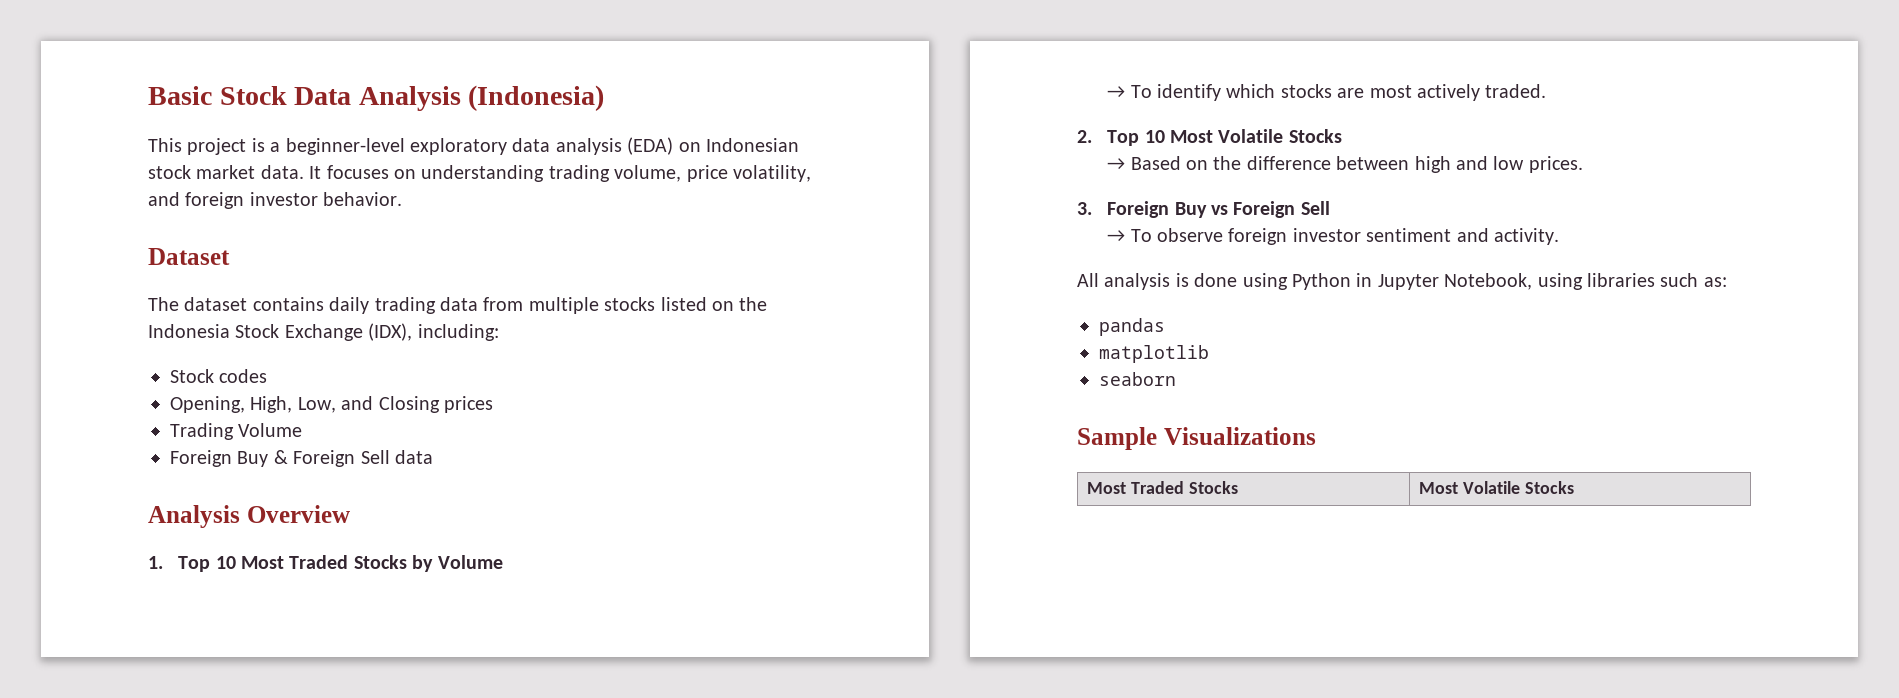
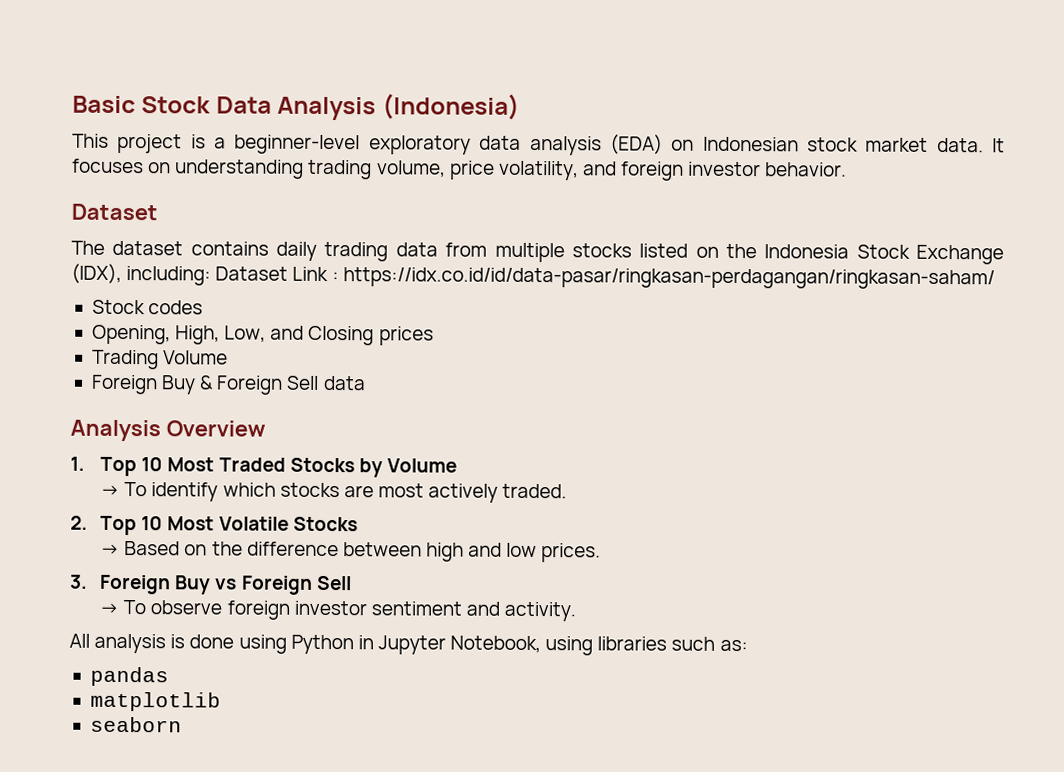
- The dataset contains daily trading data from multiple stocks listed on the Indonesia Stock Exchange (IDX), including:
+ The dataset contains daily trading data from multiple stocks listed on the Indonesia Stock Exchange (IDX), including: Dataset Link : https://idx.co.id/id/data-pasar/ringkasan-perdagangan/ringkasan-saham/
- Sample Visualizations
- Most Traded Stocks | Most Volatile Stocks

